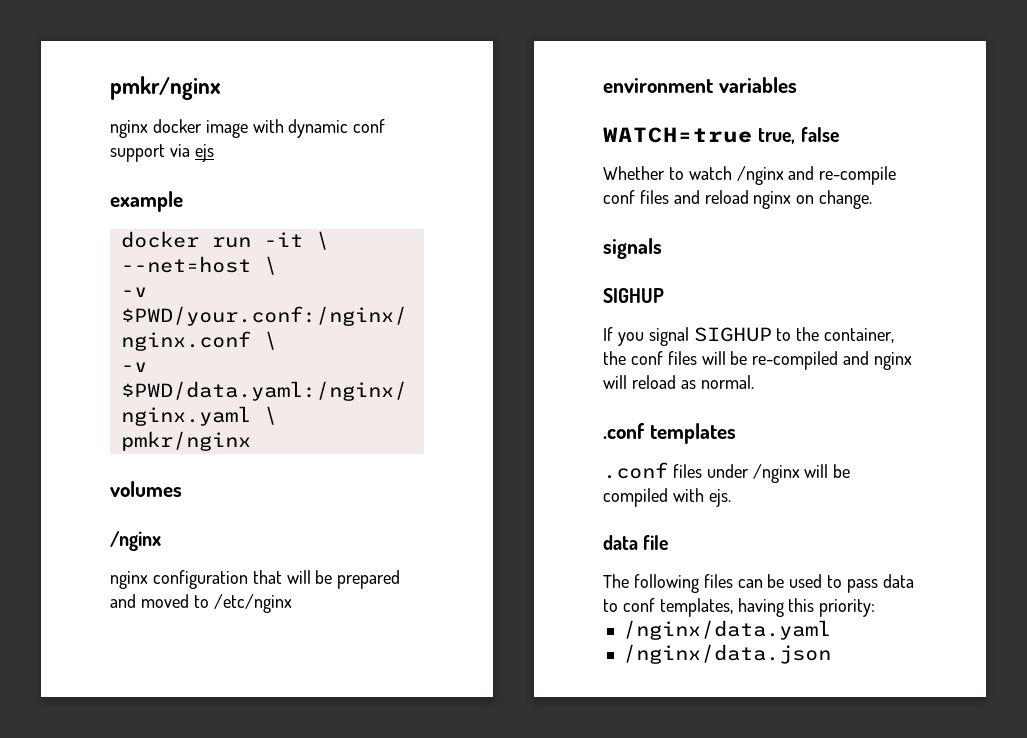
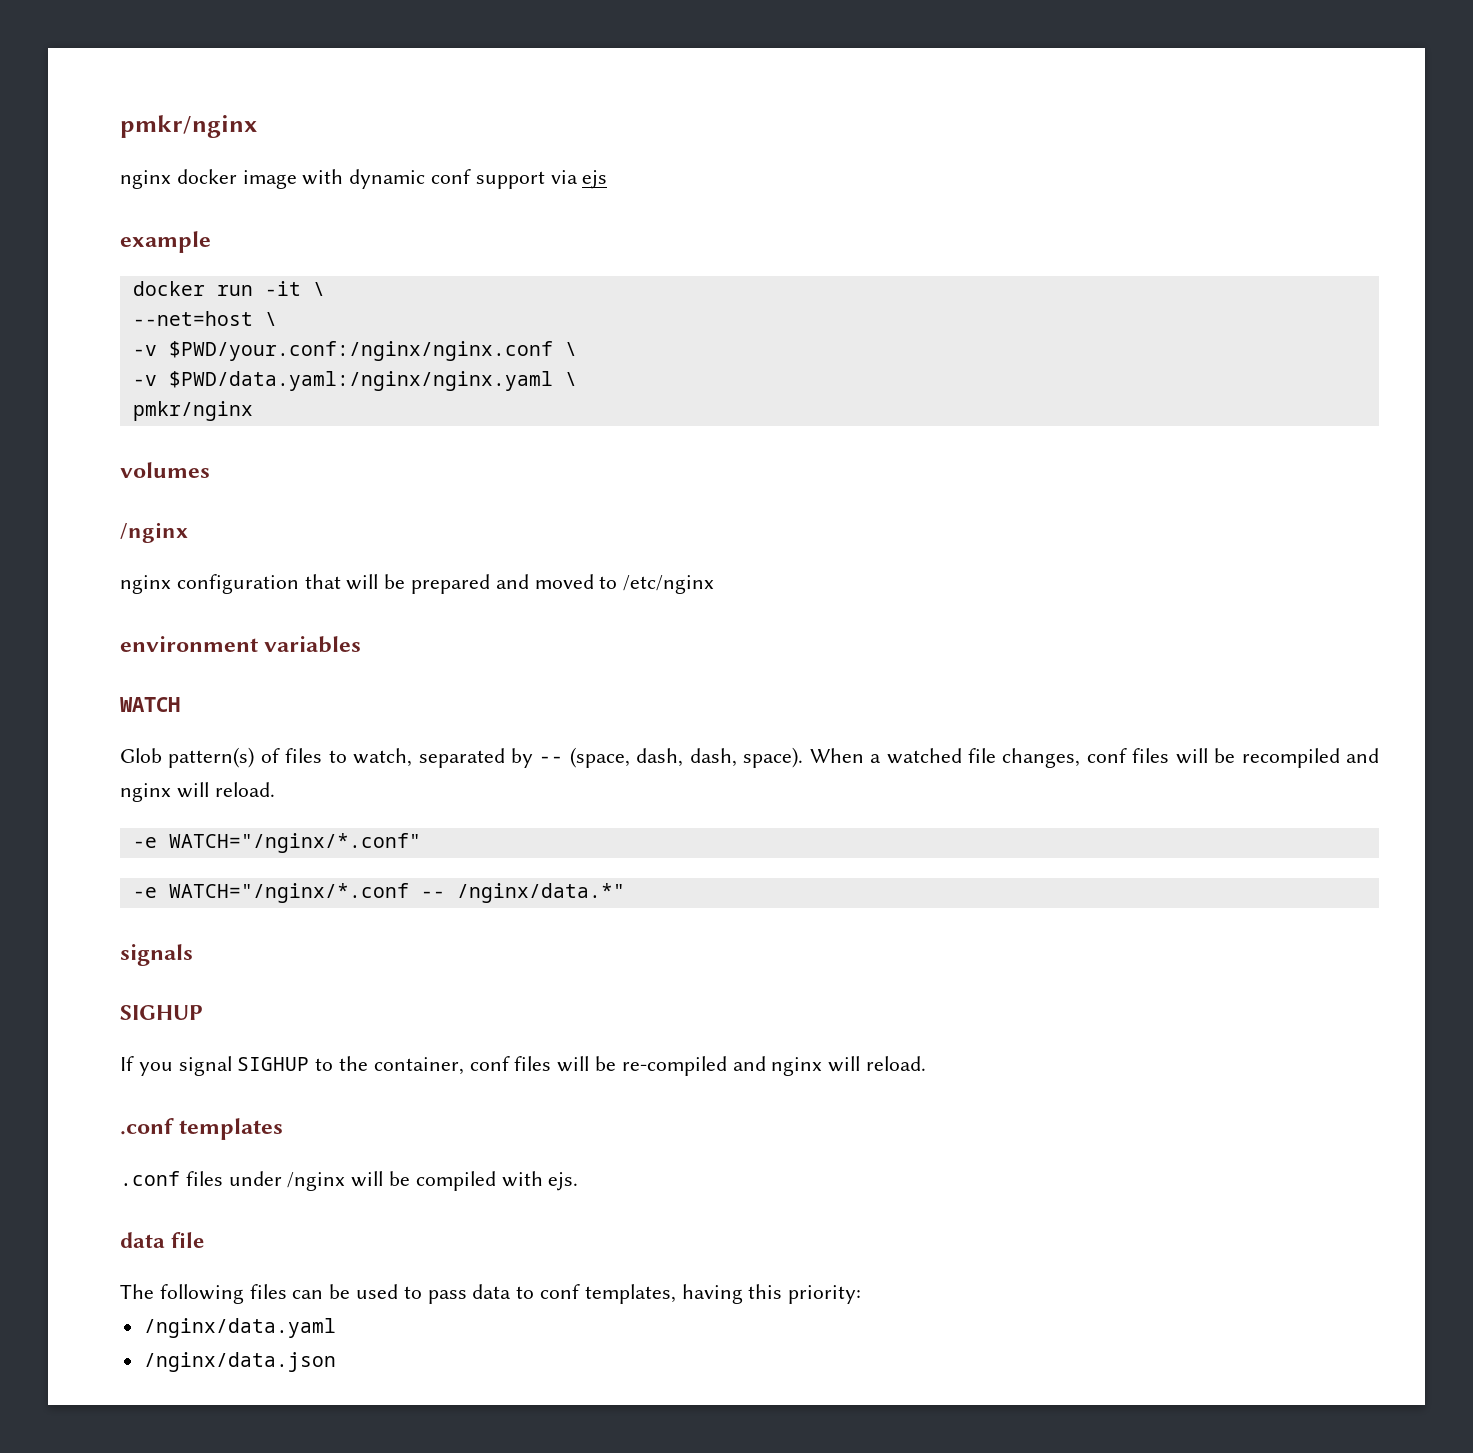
- WATCH=true true, false
- Whether to watch /nginx and re-compile conf files and reload nginx on change.
+ WATCH
+ Glob pattern(s) of files to watch, separated by -- (space, dash, dash, space). When a watched file changes, conf files will be recompiled and nginx will reload.
+ -e WATCH="/nginx/*.conf"
+ -e WATCH="/nginx/*.conf -- /nginx/data.*"
- If you signal SIGHUP to the container, the conf files will be re-compiled and nginx will reload as normal.
+ If you signal SIGHUP to the container, conf files will be re-compiled and nginx will reload.

